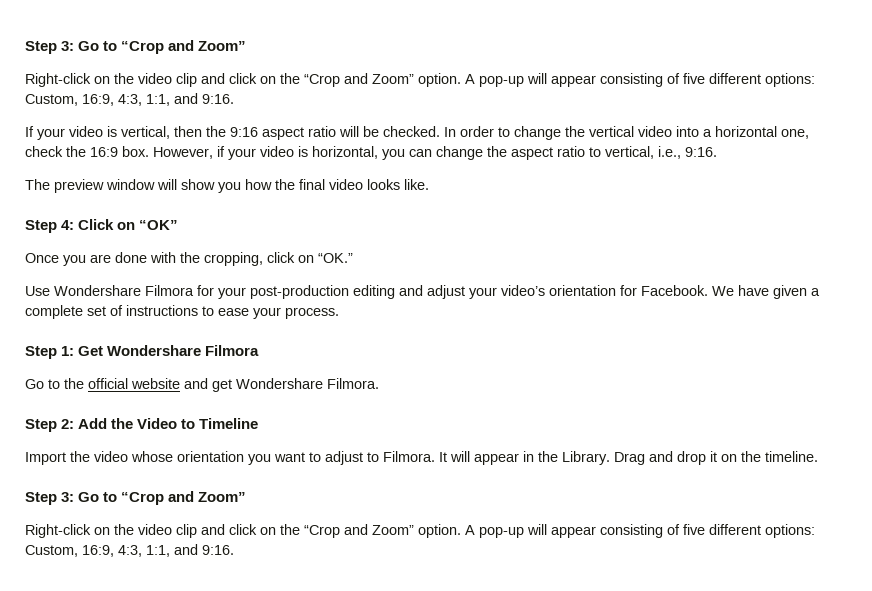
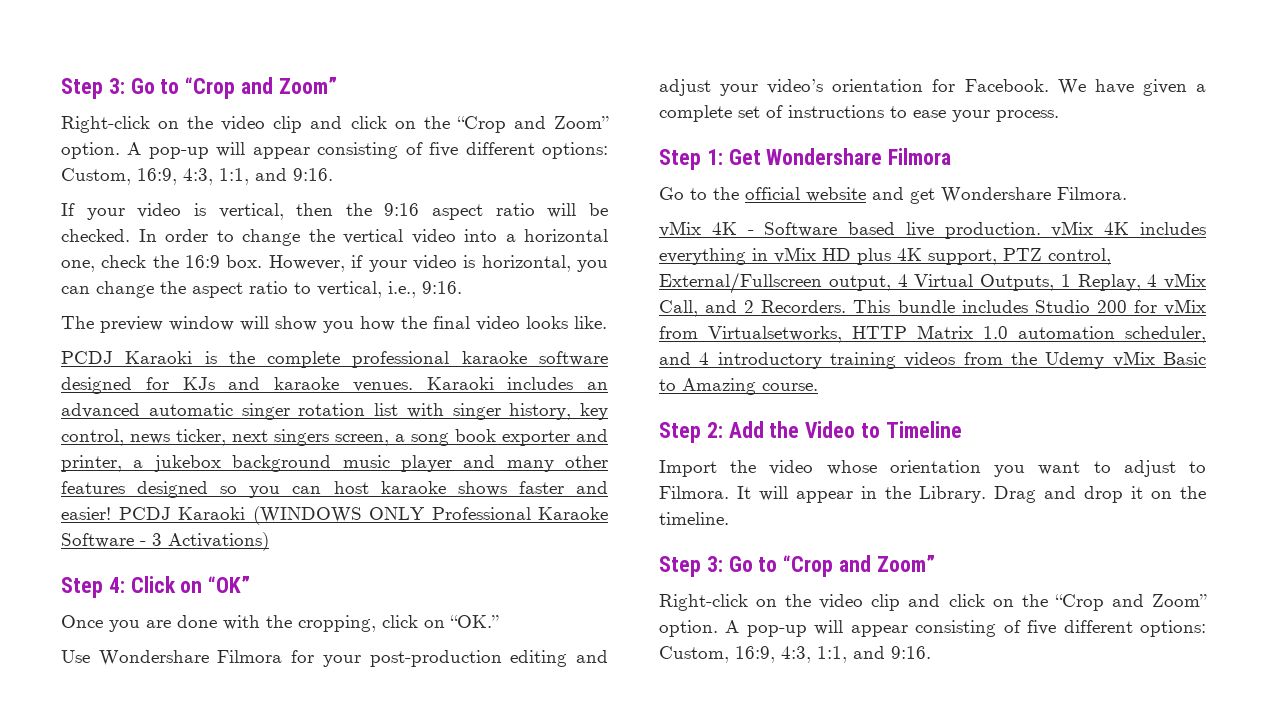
+ PCDJ Karaoki is the complete professional karaoke software designed for KJs and karaoke venues. Karaoki includes an advanced automatic singer rotation list with singer history, key control, news ticker, next singers screen, a song book exporter and printer, a jukebox background music player and many other features designed so you can host karaoke shows faster and easier! PCDJ Karaoki (WINDOWS ONLY Professional Karaoke Software - 3 Activations)
+ vMix 4K - Software based live production. vMix 4K includes everything in vMix HD plus 4K support, PTZ control, External/Fullscreen output, 4 Virtual Outputs, 1 Replay, 4 vMix Call, and 2 Recorders. This bundle includes Studio 200 for vMix from Virtualsetworks, HTTP Matrix 1.0 automation scheduler, and 4 introductory training videos from the Udemy vMix Basic to Amazing course.

